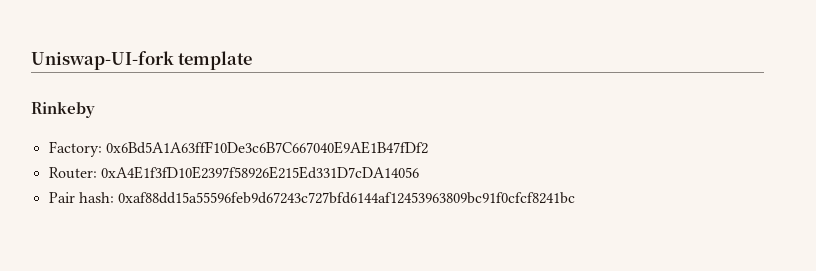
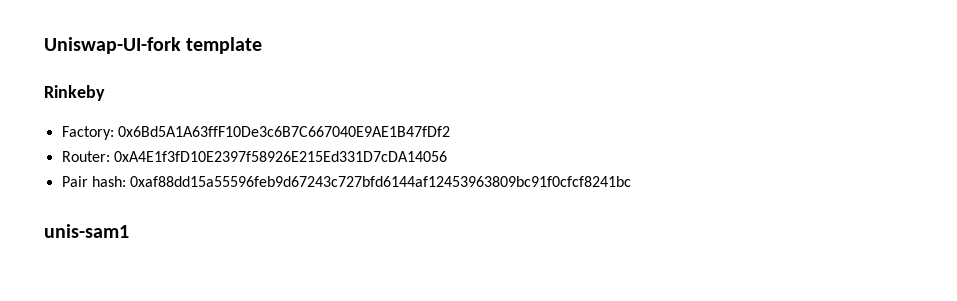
+ unis-sam1

